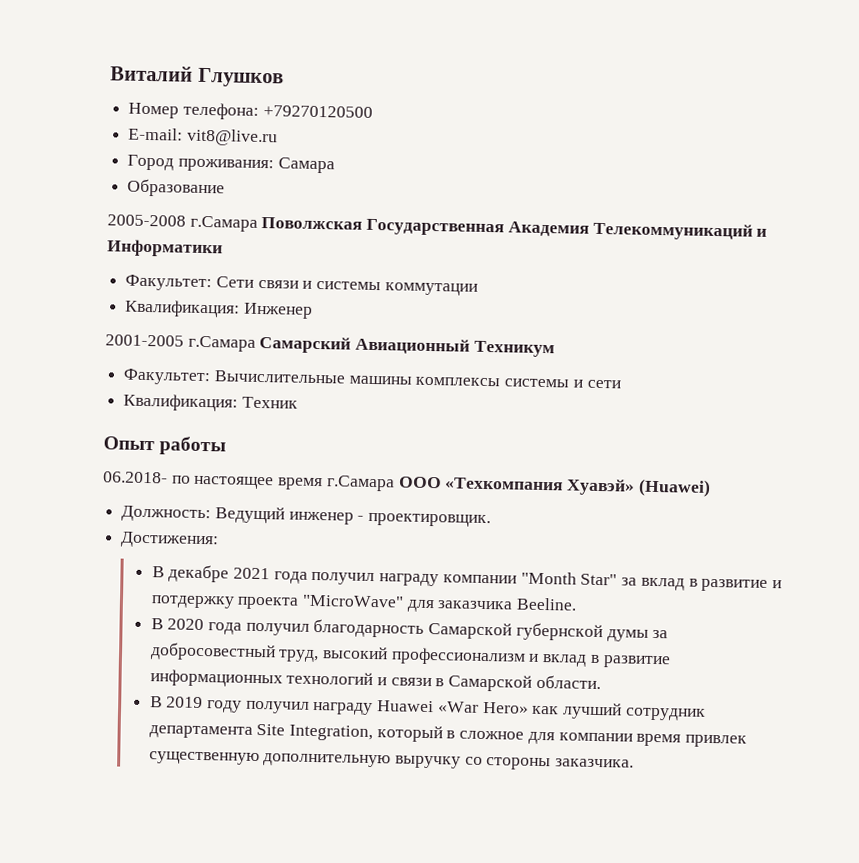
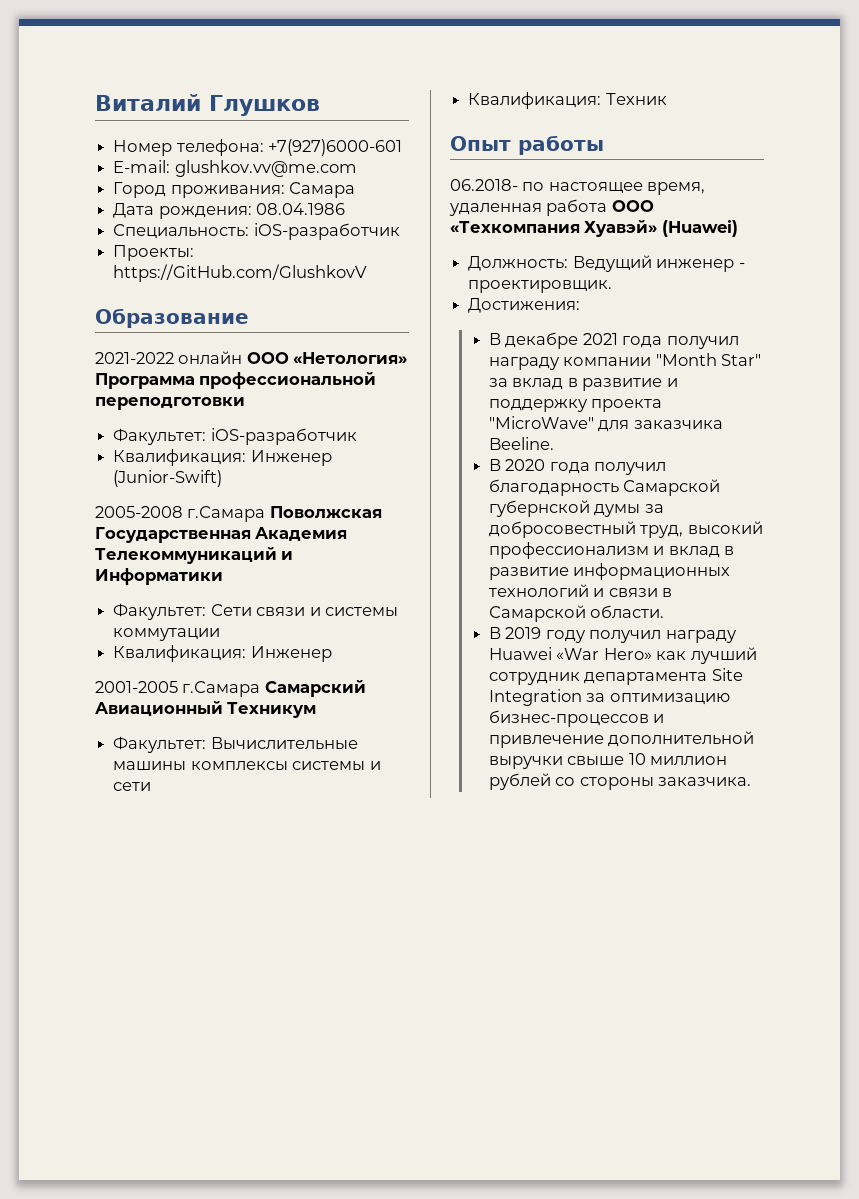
- Номер телефона: +79270120500
+ Номер телефона: +7(927)6000-601
- E-mail: vit8@live.ru
+ E-mail: glushkov.vv@me.com
+ Дата рождения: 08.04.1986
+ Специальность: iOS-разработчик
+ Проекты: https://GitHub.com/GlushkovV
  Образование
+ 2021-2022 онлайн ООО «Нетология» Программа профессиональной переподготовки
+ Факультет: iOS-разработчик
+ Квалификация: Инженер (Junior-Swift)
- 06.2018- по настоящее время г.Самара ООО «Техкомпания Хуавэй» (Huawei)
+ 06.2018- по настоящее время, удаленная работа ООО «Техкомпания Хуавэй» (Huawei)
- В декабре 2021 года получил награду компании "Month Star" за вклад в развитие и потдержку проекта "MicroWave" для заказчика Beeline.
+ В декабре 2021 года получил награду компании "Month Star" за вклад в развитие и поддержку проекта "MicroWave" для заказчика Beeline.
- В 2019 году получил награду Huawei «War Hero» как лучший сотрудник департамента Site Integration, который в сложное для компании время привлек существенную дополнительную выручку со стороны заказчика.
+ В 2019 году получил награду Huawei «War Hero» как лучший сотрудник департамента Site Integration за оптимизацию бизнес-процессов и привлечение дополнительной выручки свыше 10 миллион рублей со стороны заказчика.

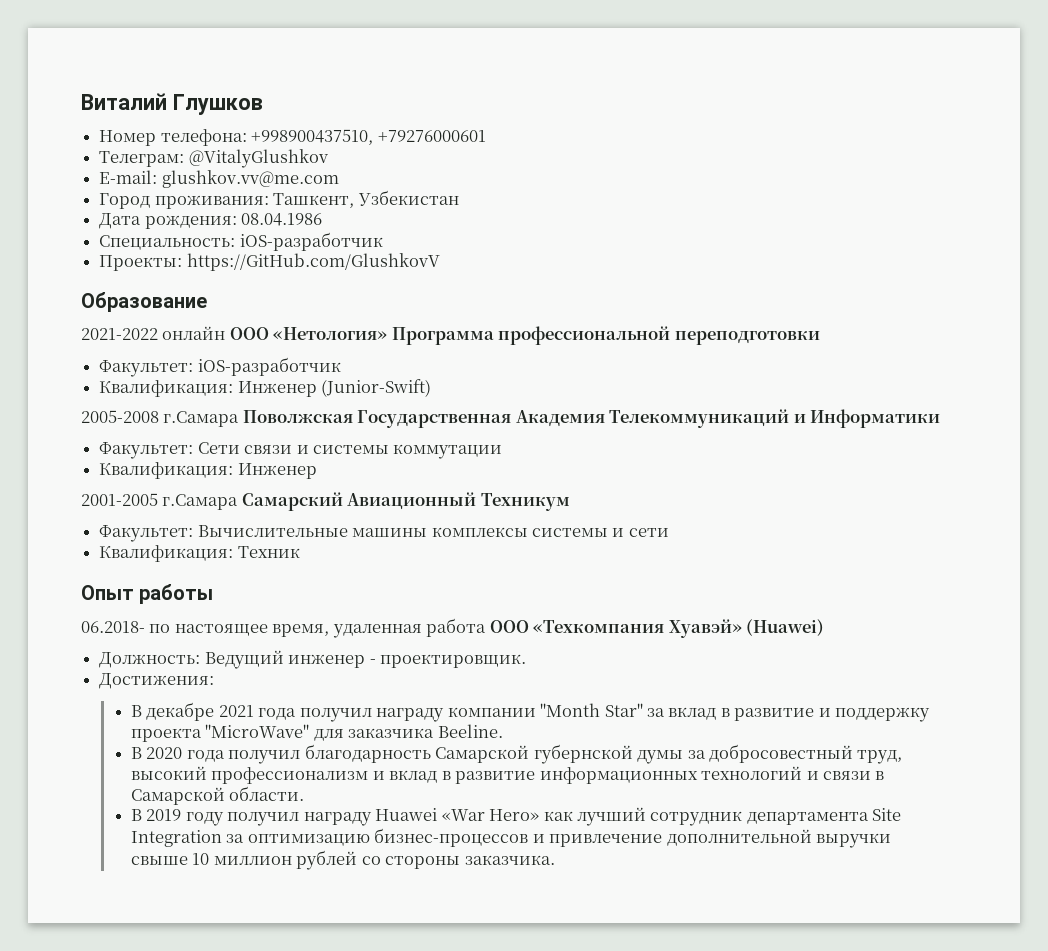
- Номер телефона: +7(927)6000-601
+ Номер телефона: +998900437510, +79276000601
+ Телеграм: @VitalyGlushkov
- Город проживания: Самара
+ Город проживания: Ташкент, Узбекистан

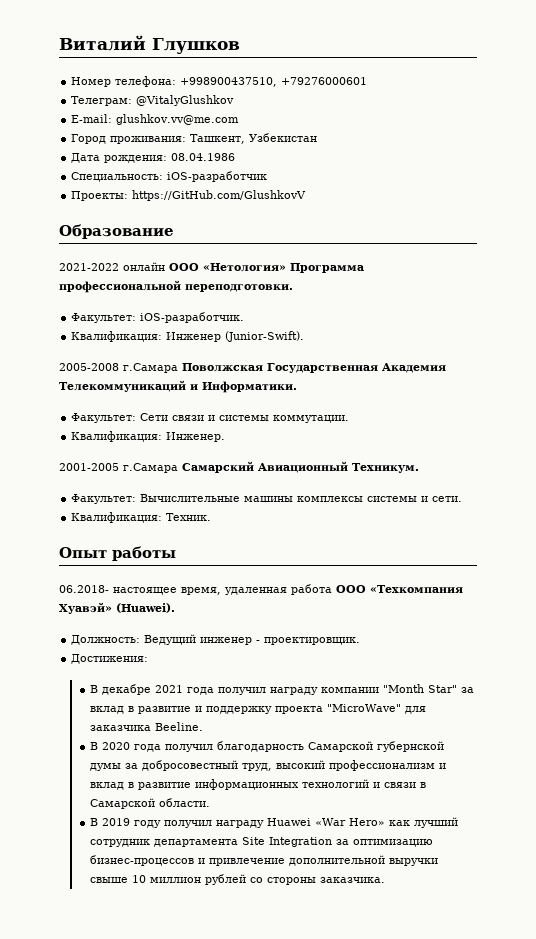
- 2021-2022 онлайн ООО «Нетология» Программа профессиональной переподготовки
- Факультет: iOS-разработчик
- Квалификация: Инженер (Junior-Swift)
+ 2021-2022 онлайн ООО «Нетология» Программа профессиональной переподготовки.
+ Факультет: iOS-разработчик.
+ Квалификация: Инженер (Junior-Swift).
- 2005-2008 г.Самара Поволжская Государственная Академия Телекоммуникаций и Информатики
+ 2005-2008 г.Самара Поволжская Государственная Академия Телекоммуникаций и Информатики.
- Факультет: Сети связи и системы коммутации
- Квалификация: Инженер
+ Факультет: Сети связи и системы коммутации.
+ Квалификация: Инженер.
- 2001-2005 г.Самара Самарский Авиационный Техникум
+ 2001-2005 г.Самара Самарский Авиационный Техникум.
- Факультет: Вычислительные машины комплексы системы и сети
- Квалификация: Техник
+ Факультет: Вычислительные машины комплексы системы и сети.
+ Квалификация: Техник.
- 06.2018- по настоящее время, удаленная работа ООО «Техкомпания Хуавэй» (Huawei)
+ 06.2018- настоящее время, удаленная работа ООО «Техкомпания Хуавэй» (Huawei).

